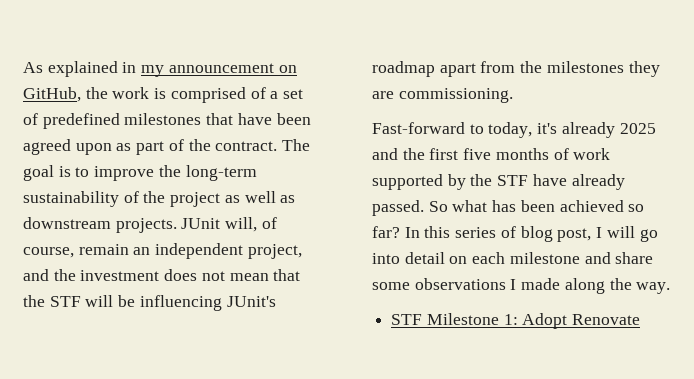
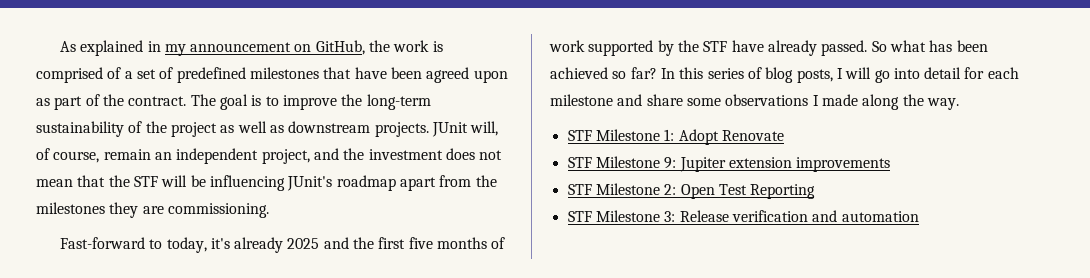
- In this series of blog post, I will go into detail on each milestone and share some observations I made along the way.
+ In this series of blog posts, I will go into detail for each milestone and share some observations I made along the way.
+ STF Milestone 9: Jupiter extension improvements
+ STF Milestone 2: Open Test Reporting
+ STF Milestone 3: Release verification and automation

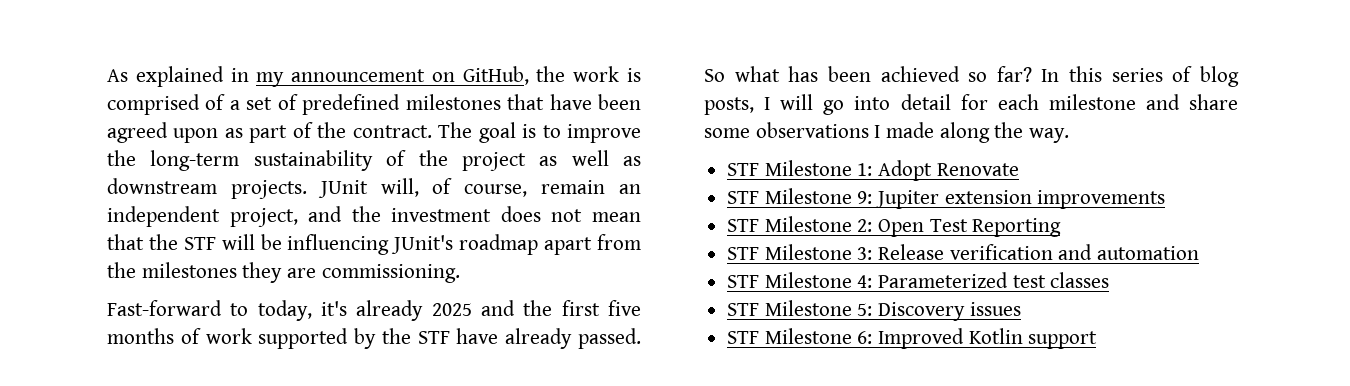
+ STF Milestone 4: Parameterized test classes
+ STF Milestone 5: Discovery issues
+ STF Milestone 6: Improved Kotlin support

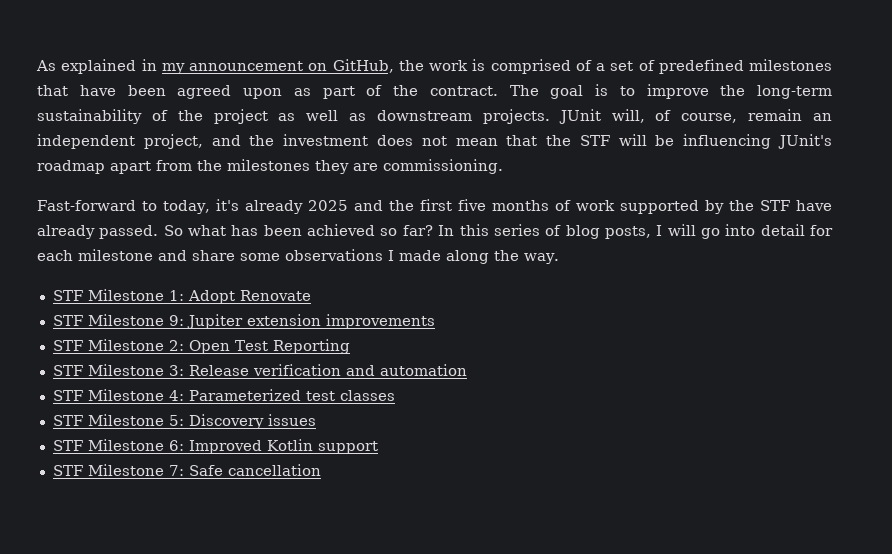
+ STF Milestone 7: Safe cancellation

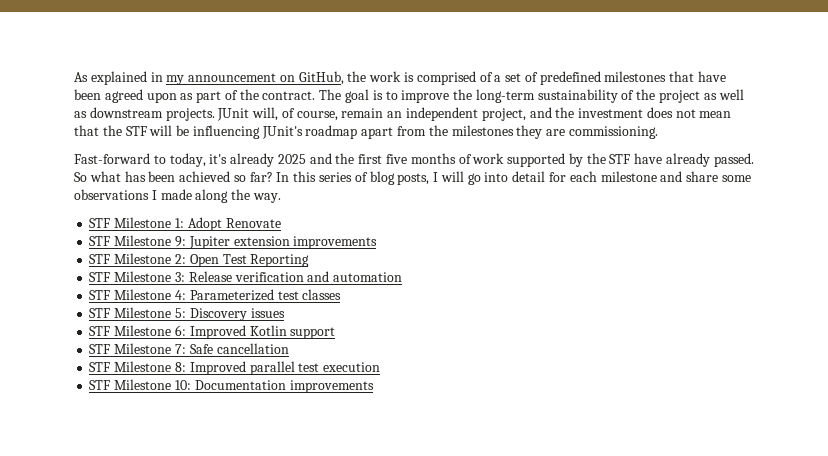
+ STF Milestone 8: Improved parallel test execution
+ STF Milestone 10: Documentation improvements

